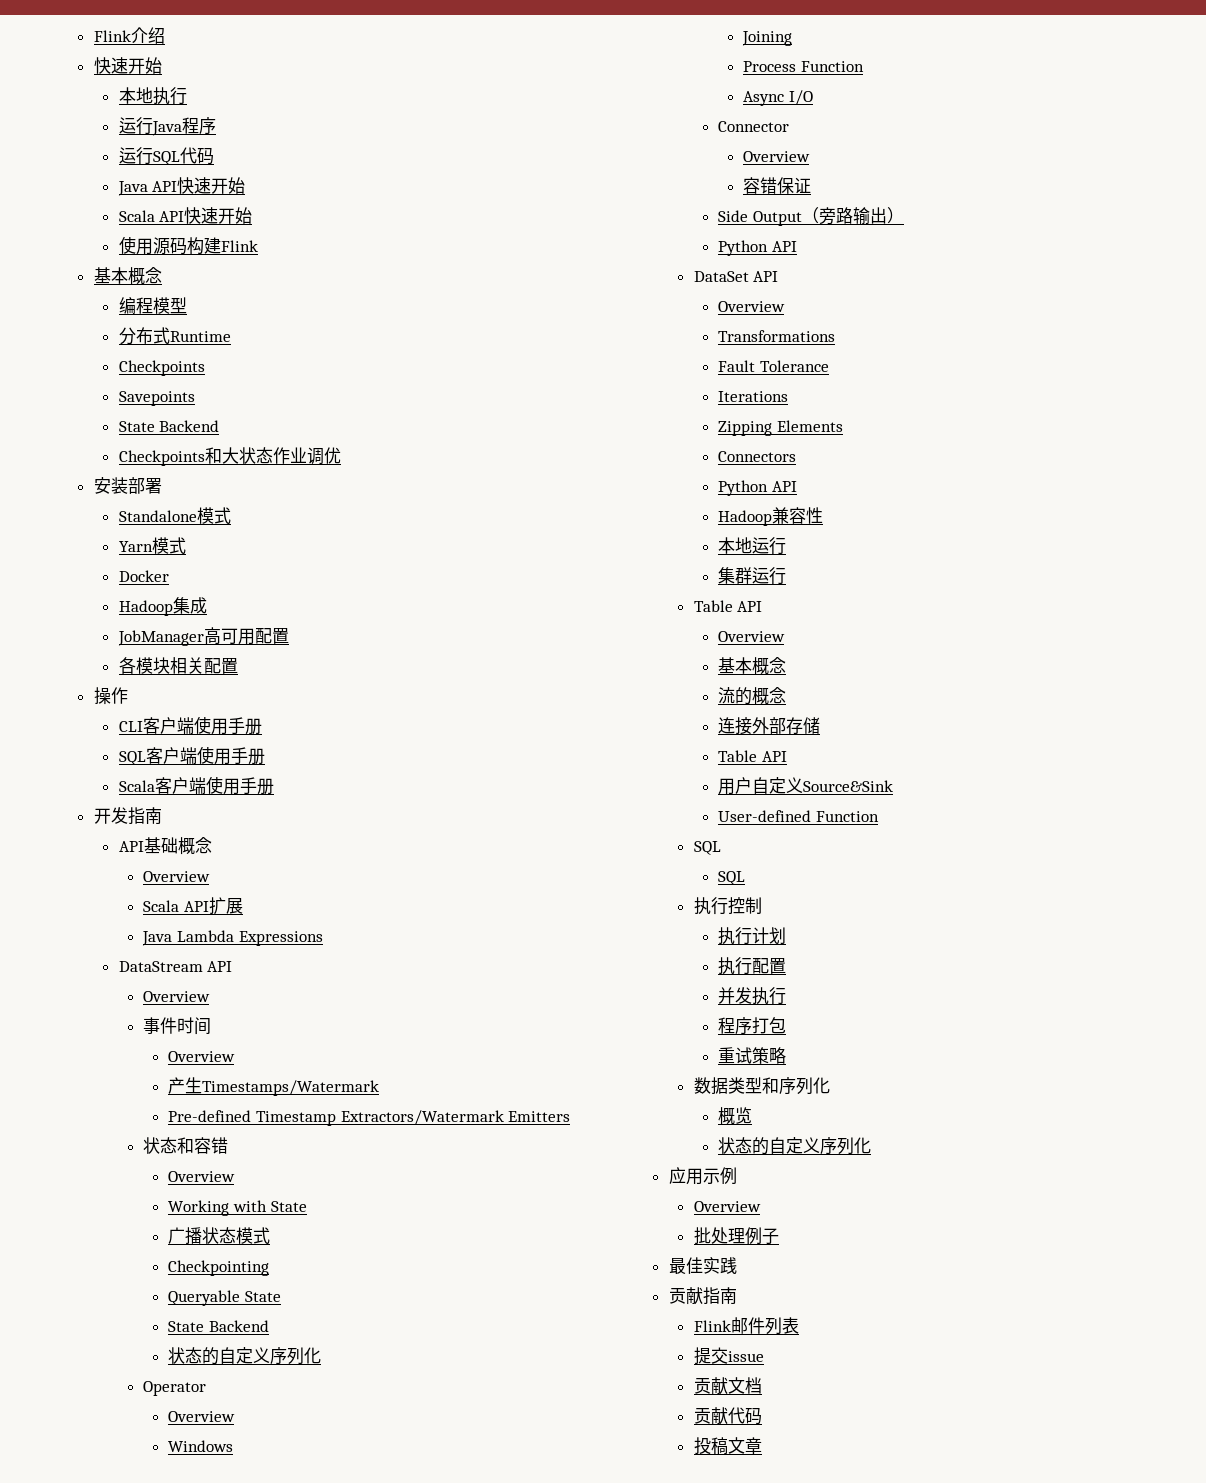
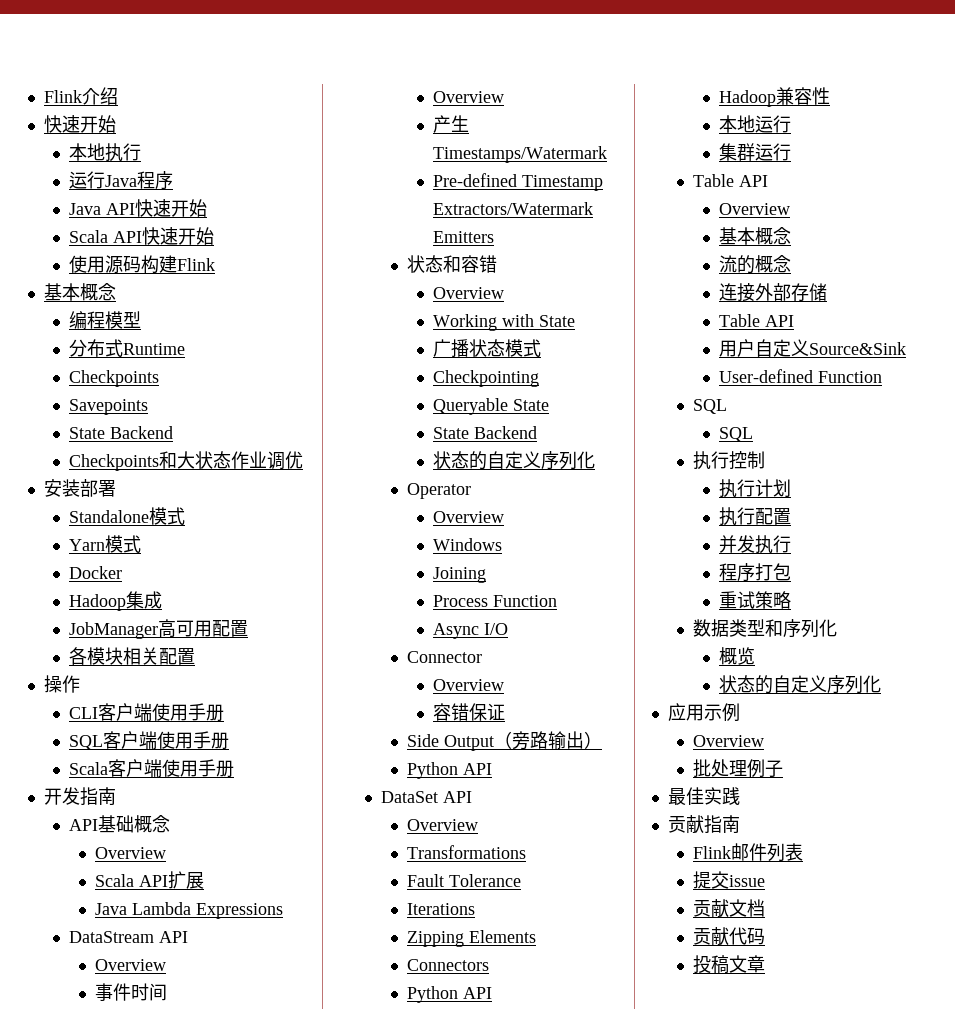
- 运行SQL代码

